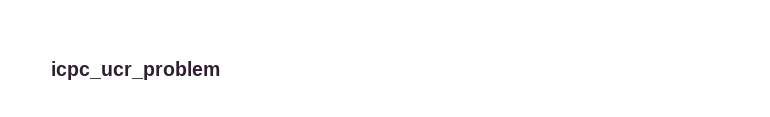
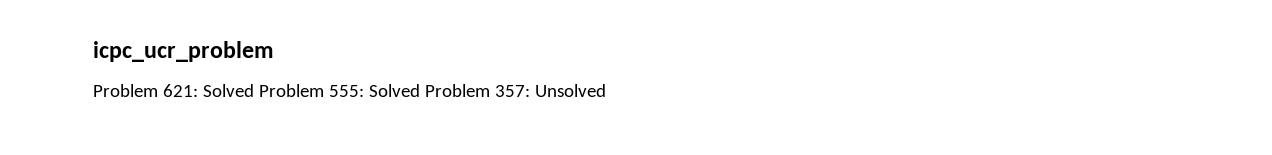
+ Problem 621: Solved Problem 555: Solved Problem 357: Unsolved

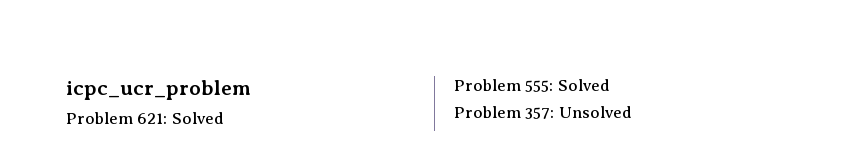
- Problem 621: Solved Problem 555: Solved Problem 357: Unsolved
+ Problem 621: Solved
+ Problem 555: Solved
+ Problem 357: Unsolved

